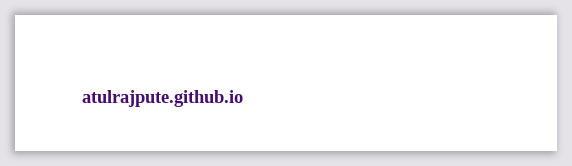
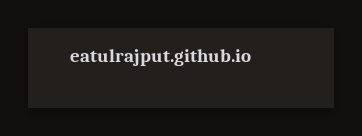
- atulrajpute.github.io
+ eatulrajput.github.io

